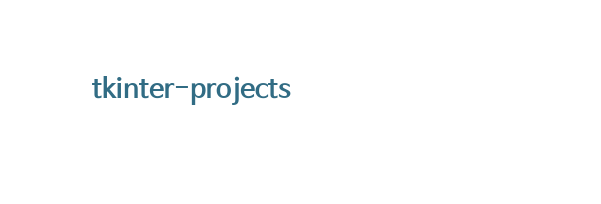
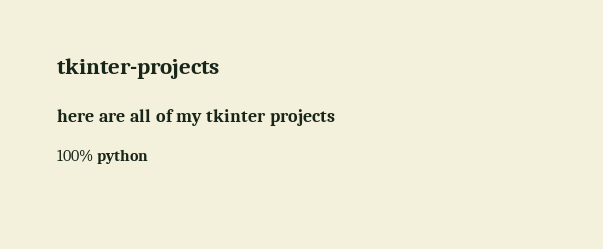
+ here are all of my tkinter projects
+ 100% python

